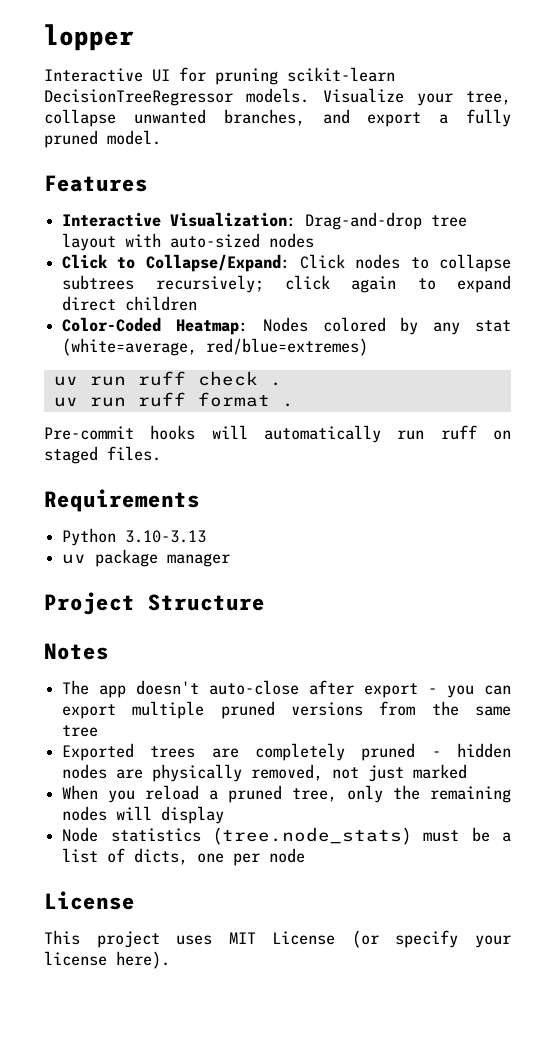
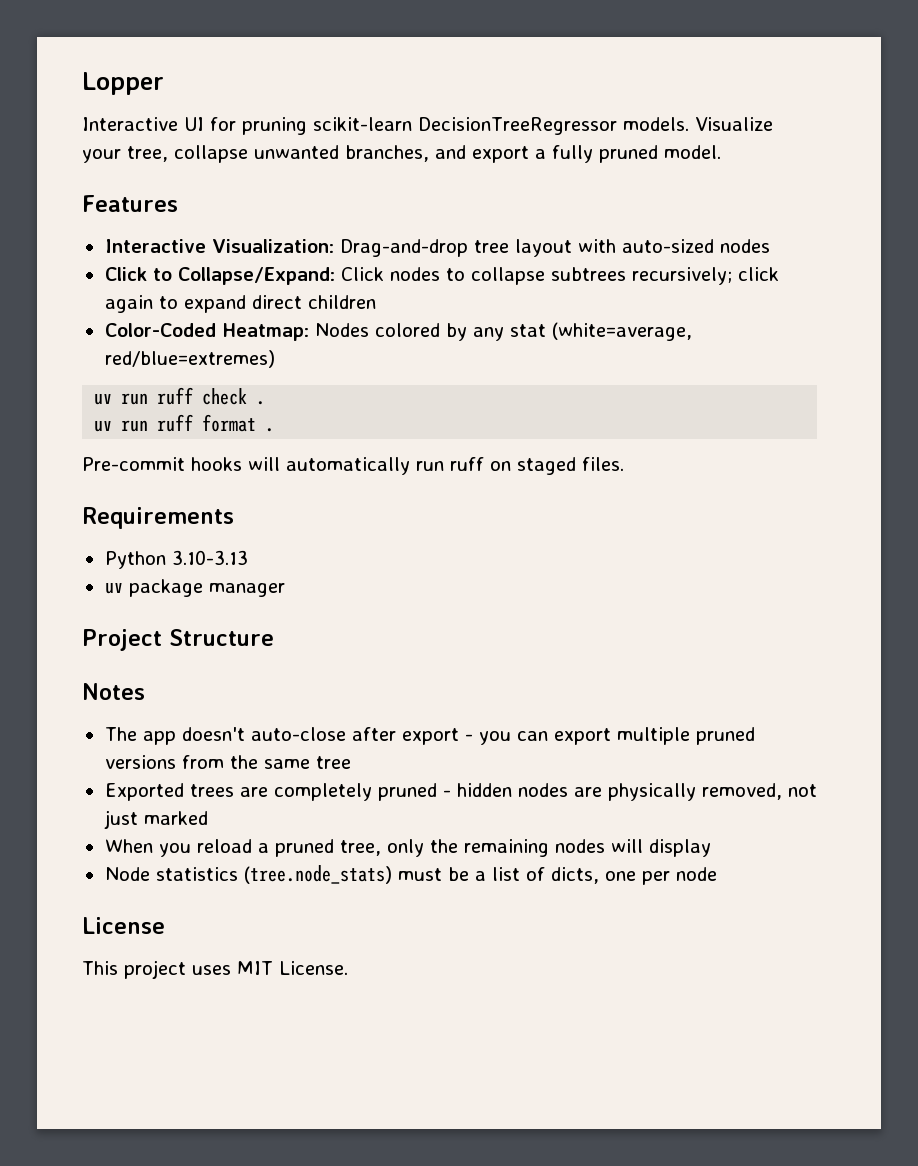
- lopper
+ Lopper
- This project uses MIT License (or specify your license here).
+ This project uses MIT License.

